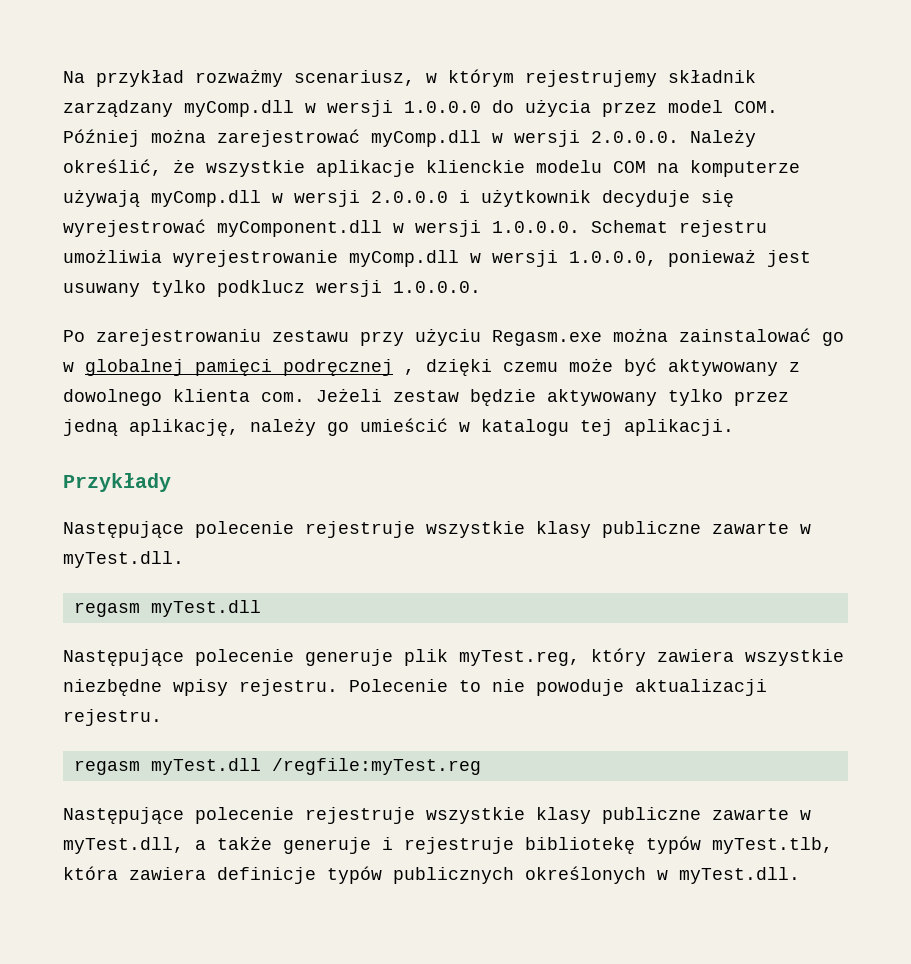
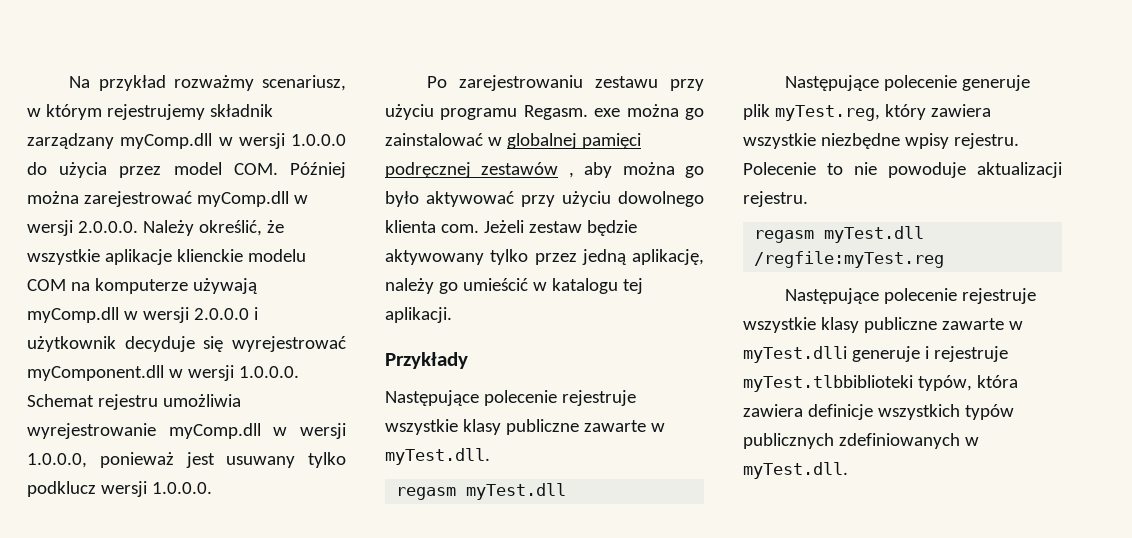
- Po zarejestrowaniu zestawu przy użyciu Regasm.exe można zainstalować go w globalnej pamięci podręcznej , dzięki czemu może być aktywowany z dowolnego klienta com.
+ Po zarejestrowaniu zestawu przy użyciu programu Regasm. exe można go zainstalować w globalnej pamięci podręcznej zestawów , aby można go było aktywować przy użyciu dowolnego klienta com.
- Następujące polecenie rejestruje wszystkie klasy publiczne zawarte w myTest.dll, a także generuje i rejestruje bibliotekę typów myTest.tlb, która zawiera definicje typów publicznych określonych w myTest.dll.
+ Następujące polecenie rejestruje wszystkie klasy publiczne zawarte w myTest.dlli generuje i rejestruje myTest.tlbbiblioteki typów, która zawiera definicje wszystkich typów publicznych zdefiniowanych w myTest.dll.

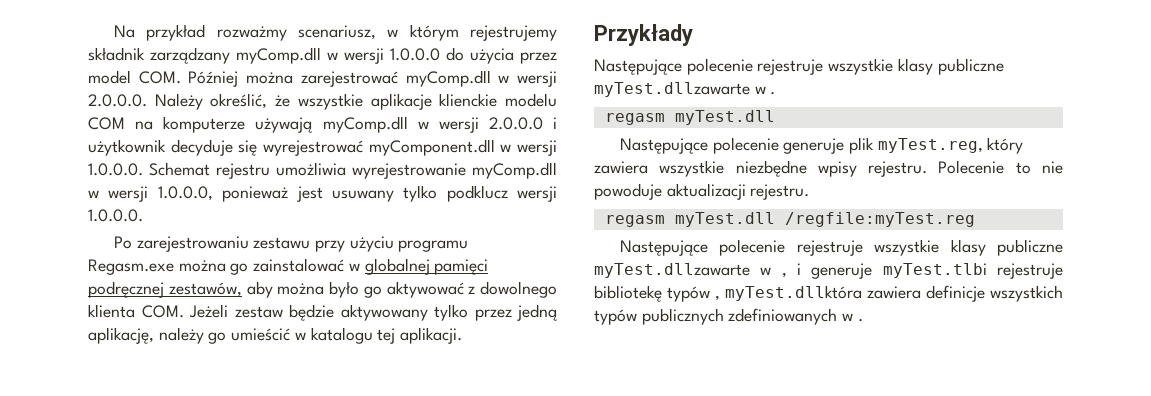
- Po zarejestrowaniu zestawu przy użyciu programu Regasm. exe można go zainstalować w globalnej pamięci podręcznej zestawów , aby można go było aktywować przy użyciu dowolnego klienta com. Jeżeli zestaw będzie aktywowany tylko przez jedną aplikację, należy go umieścić w katalogu tej aplikacji.
+ Po zarejestrowaniu zestawu przy użyciu programu Regasm.exe można go zainstalować w globalnej pamięci podręcznej zestawów, aby można było go aktywować z dowolnego klienta COM. Jeżeli zestaw będzie aktywowany tylko przez jedną aplikację, należy go umieścić w katalogu tej aplikacji.
- Następujące polecenie rejestruje wszystkie klasy publiczne zawarte w myTest.dll.
+ Następujące polecenie rejestruje wszystkie klasy publiczne myTest.dllzawarte w .
- Następujące polecenie rejestruje wszystkie klasy publiczne zawarte w myTest.dlli generuje i rejestruje myTest.tlbbiblioteki typów, która zawiera definicje wszystkich typów publicznych zdefiniowanych w myTest.dll.
+ Następujące polecenie rejestruje wszystkie klasy publiczne myTest.dllzawarte w , i generuje myTest.tlbi rejestruje bibliotekę typów , myTest.dllktóra zawiera definicje wszystkich typów publicznych zdefiniowanych w .

